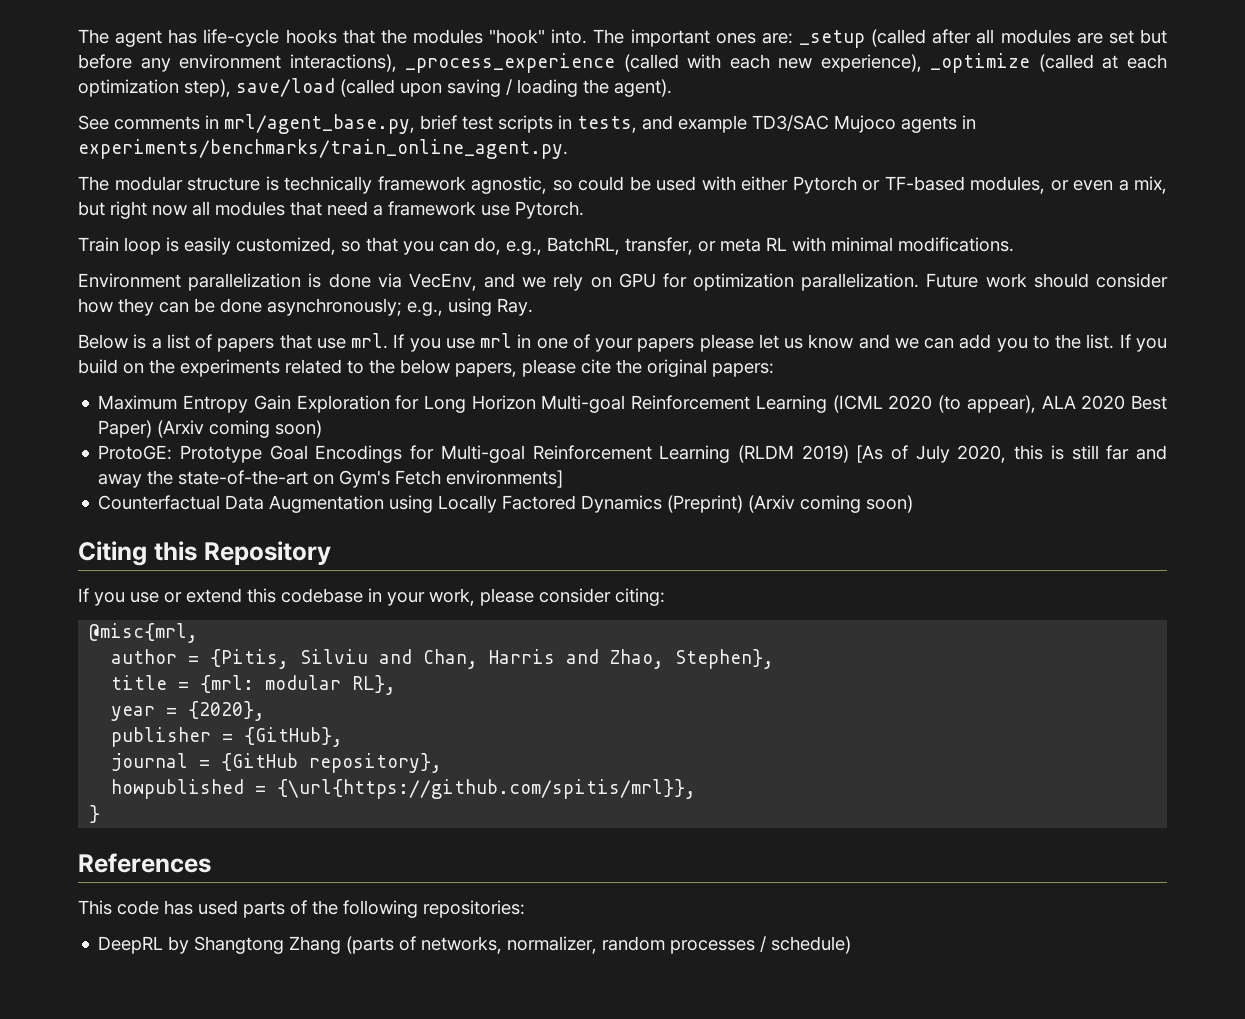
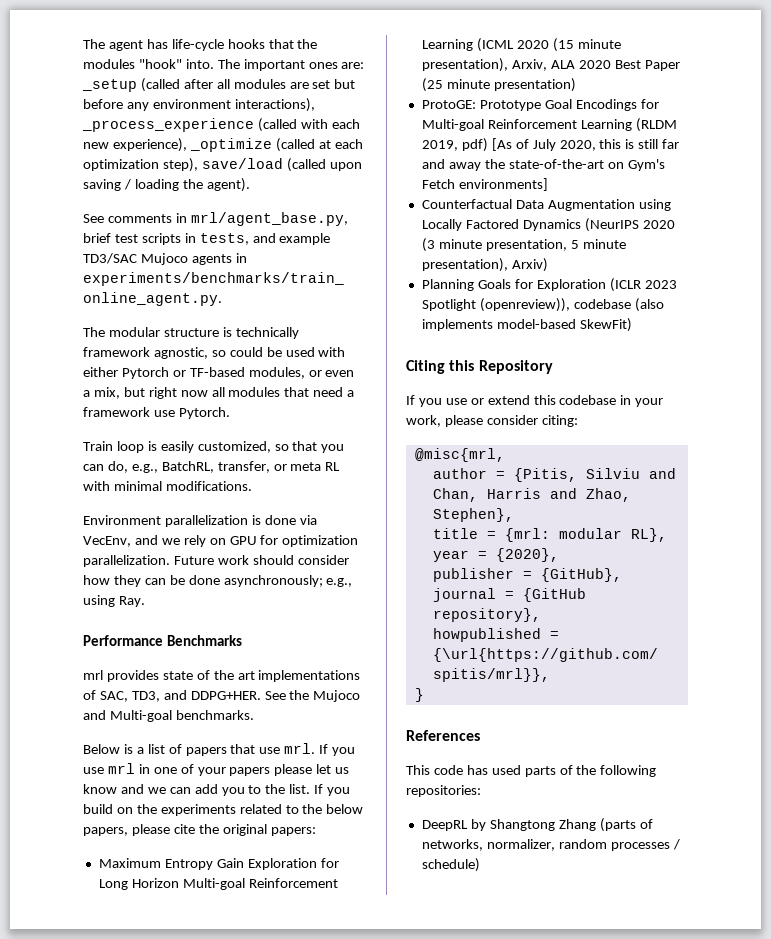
+ Performance Benchmarks
+ mrl provides state of the art implementations of SAC, TD3, and DDPG+HER. See the Mujoco and Multi-goal benchmarks.
- Maximum Entropy Gain Exploration for Long Horizon Multi-goal Reinforcement Learning (ICML 2020 (to appear), ALA 2020 Best Paper) (Arxiv coming soon)
+ Maximum Entropy Gain Exploration for Long Horizon Multi-goal Reinforcement Learning (ICML 2020 (15 minute presentation), Arxiv, ALA 2020 Best Paper (25 minute presentation)
- ProtoGE: Prototype Goal Encodings for Multi-goal Reinforcement Learning (RLDM 2019) [As of July 2020, this is still far and away the state-of-the-art on Gym's Fetch environments]
+ ProtoGE: Prototype Goal Encodings for Multi-goal Reinforcement Learning (RLDM 2019, pdf) [As of July 2020, this is still far and away the state-of-the-art on Gym's Fetch environments]
- Counterfactual Data Augmentation using Locally Factored Dynamics (Preprint) (Arxiv coming soon)
+ Counterfactual Data Augmentation using Locally Factored Dynamics (NeurIPS 2020 (3 minute presentation, 5 minute presentation), Arxiv)
+ Planning Goals for Exploration (ICLR 2023 Spotlight (openreview)), codebase (also implements model-based SkewFit)

